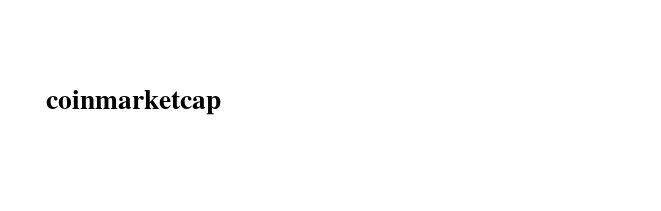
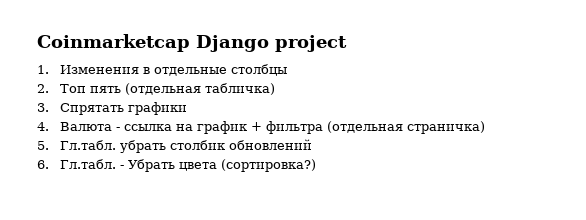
- coinmarketcap
+ Coinmarketcap Django project
+ 1. Изменения в отдельные столбцы
+ 2. Топ пять (отдельная табличка)
+ 3. Спрятать графики
+ 4. Валюта - ссылка на график + фильтра (отдельная страничка)
+ 5. Гл.табл. убрать столбик обновлений
+ 6. Гл.табл. - Убрать цвета (сортировка?)

